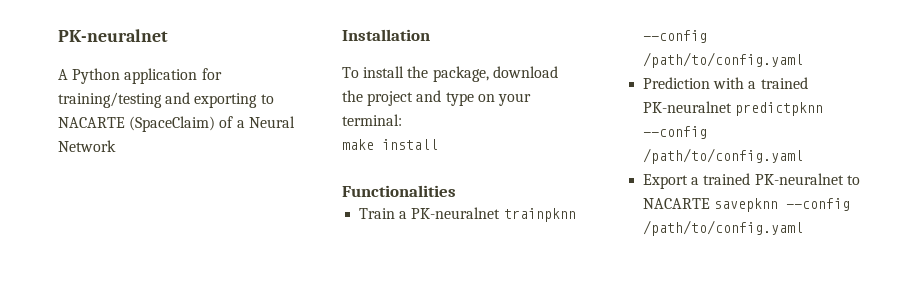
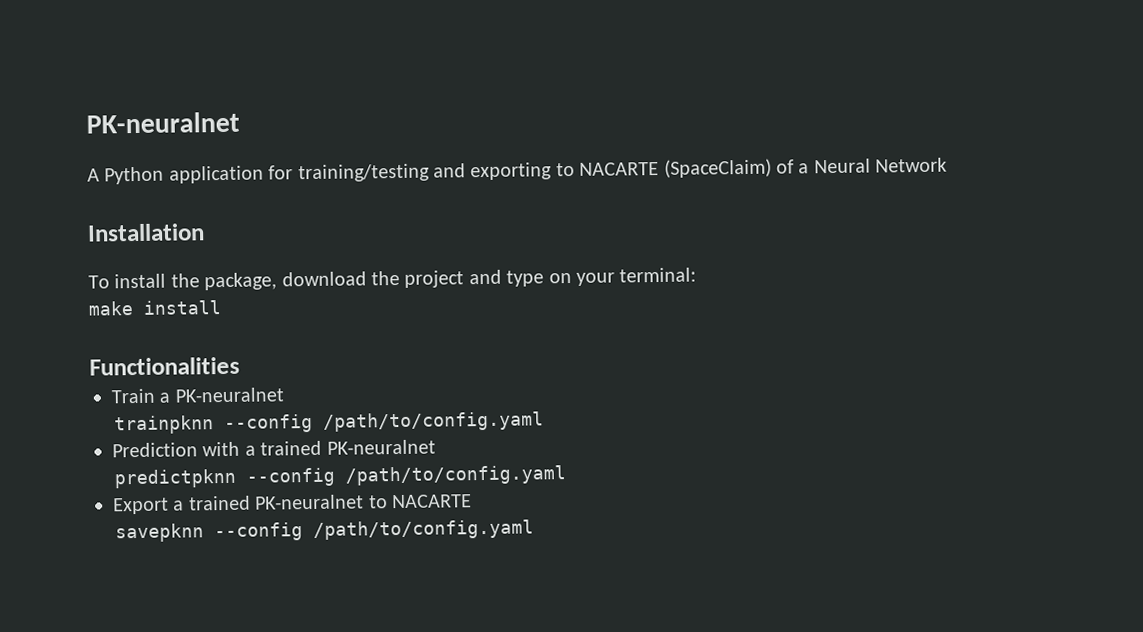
- Train a PK-neuralnet trainpknn --config /path/to/config.yaml
+ Train a PK-neuralnet
+ trainpknn --config /path/to/config.yaml
- Prediction with a trained PK-neuralnet predictpknn --config /path/to/config.yaml
+ Prediction with a trained PK-neuralnet
+ predictpknn --config /path/to/config.yaml
- Export a trained PK-neuralnet to NACARTE savepknn --config /path/to/config.yaml
+ Export a trained PK-neuralnet to NACARTE
+ savepknn --config /path/to/config.yaml

